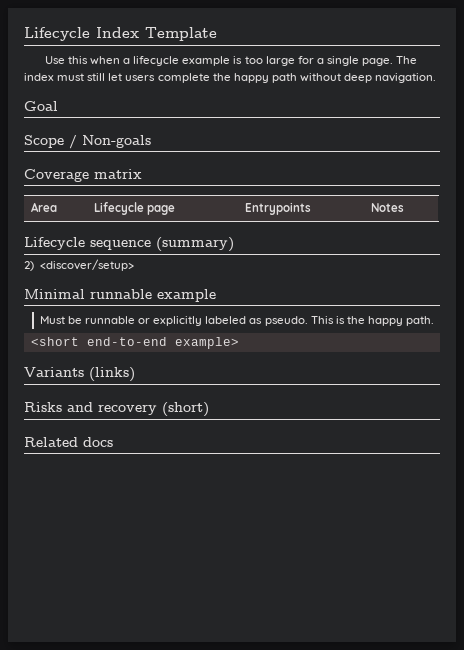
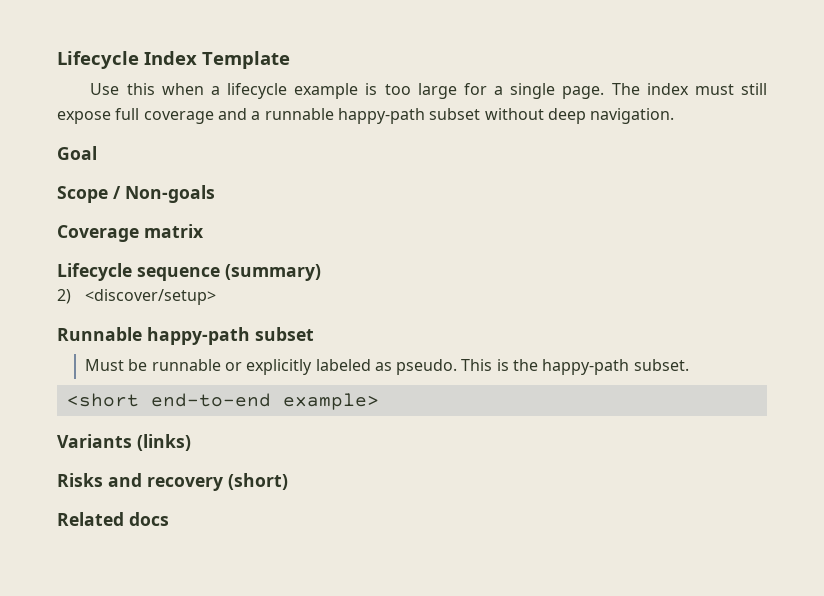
- The index must still let users complete the happy path without deep navigation.
+ The index must still expose full coverage and a runnable happy-path subset without deep navigation.
- Area | Lifecycle page | Entrypoints | Notes
- Minimal runnable example
+ Runnable happy-path subset
- This is the happy path.
+ This is the happy-path subset.

